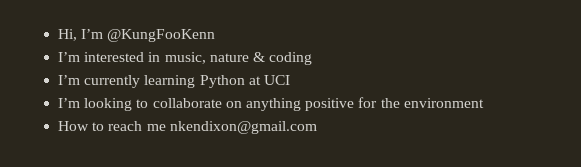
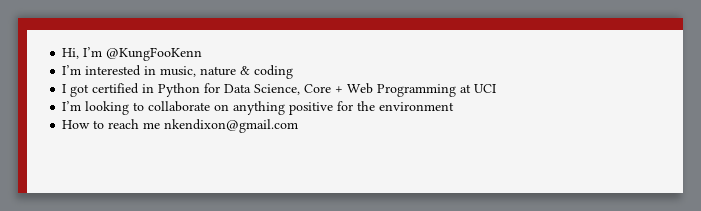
- I’m currently learning Python at UCI
+ I got certified in Python for Data Science, Core + Web Programming at UCI

